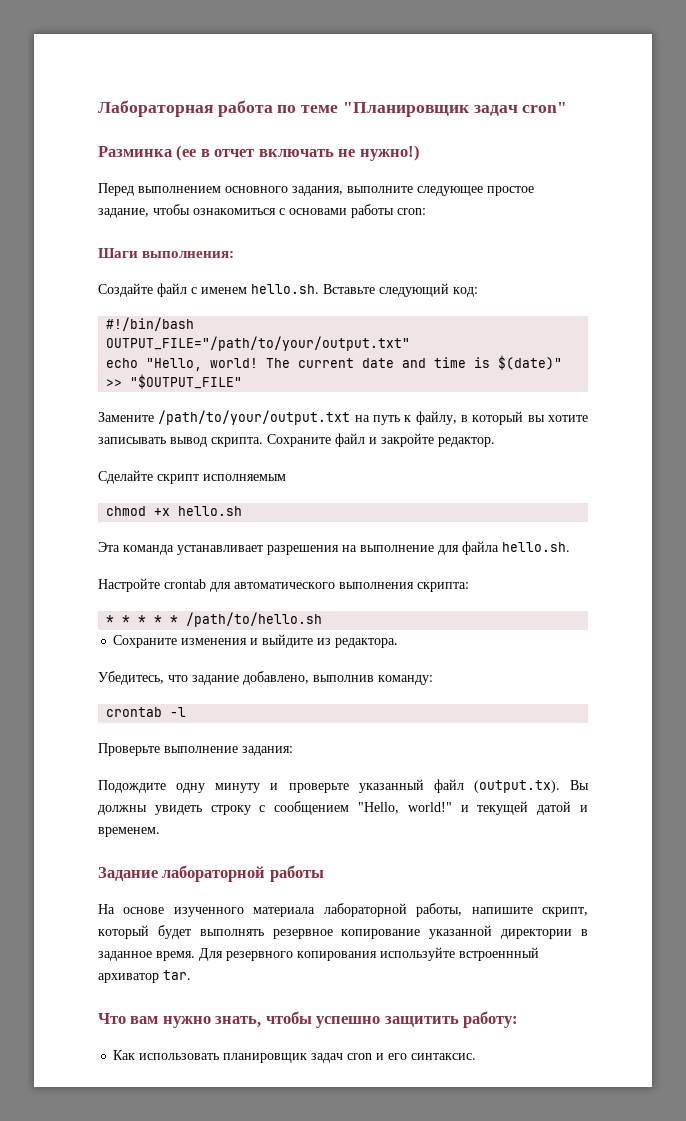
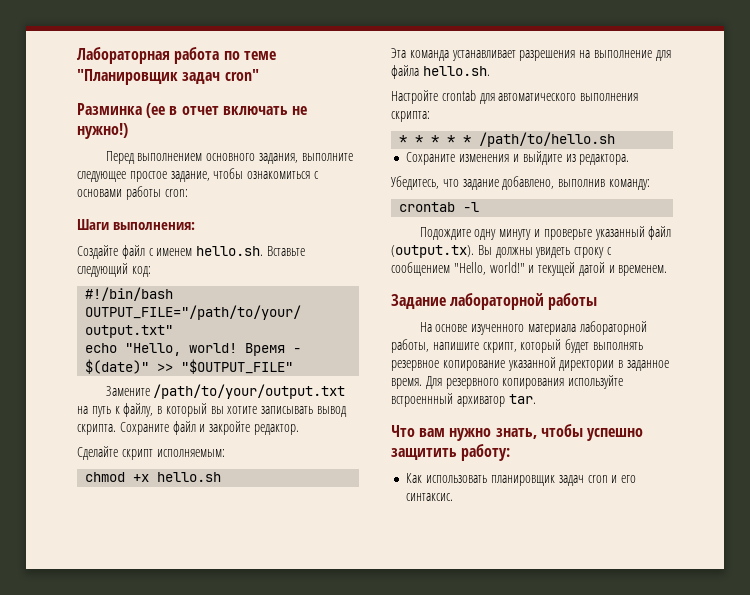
- The current date and time is $(date)" >> "$OUTPUT_FILE"
+ Время - $(date)" >> "$OUTPUT_FILE"
- Сделайте скрипт исполняемым
+ Сделайте скрипт исполняемым:
- Проверьте выполнение задания:

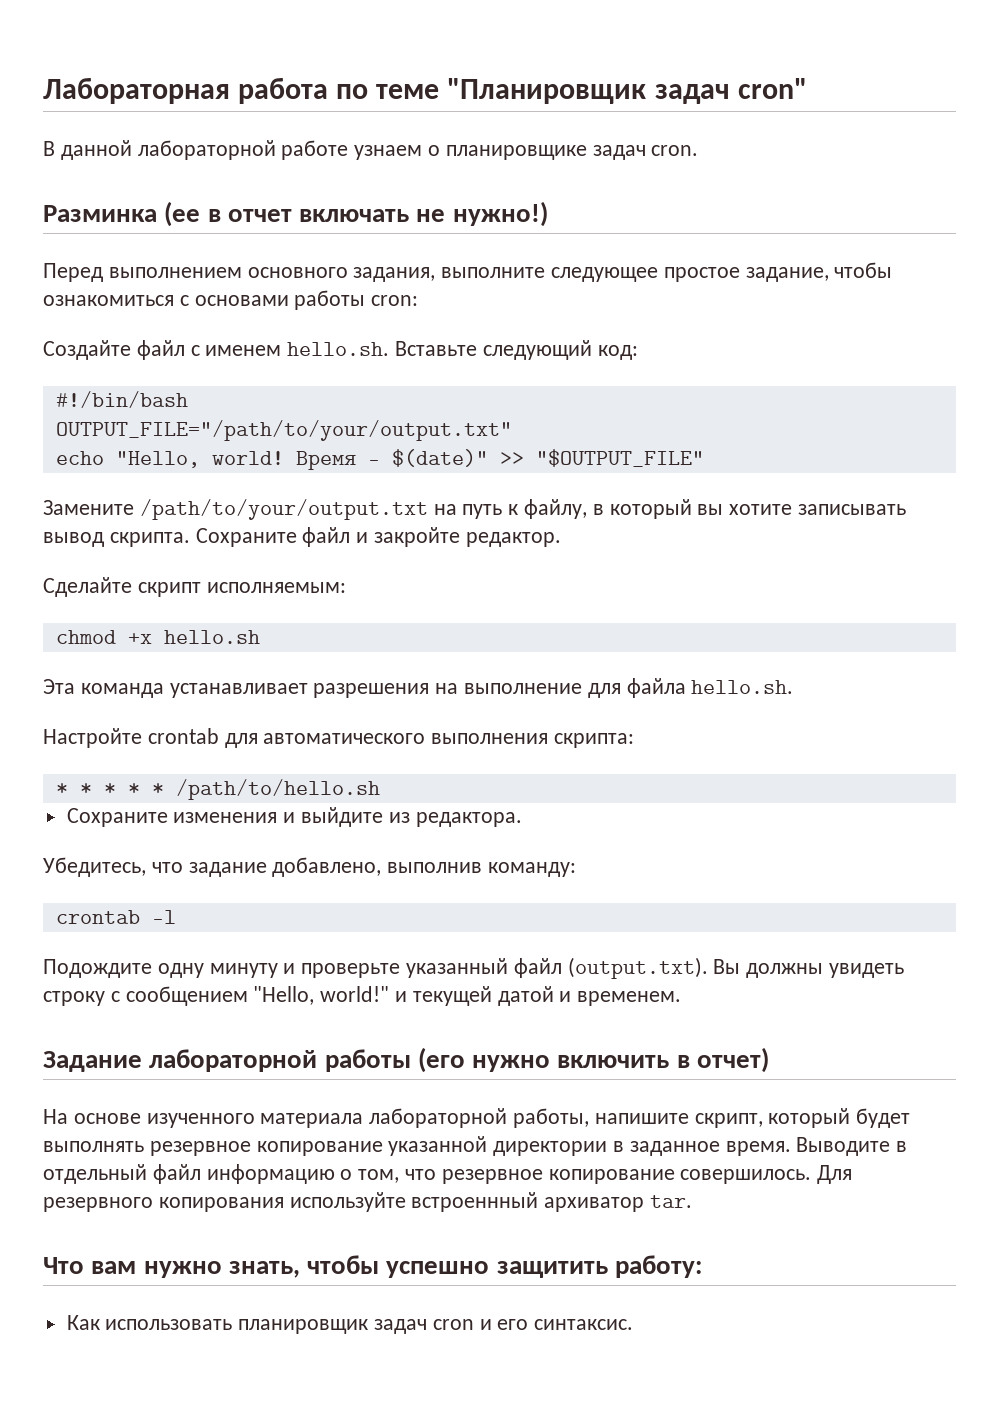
+ В данной лабораторной работе узнаем о планировщике задач cron.
- Шаги выполнения:
- Подождите одну минуту и проверьте указанный файл (output.tx). Вы должны увидеть строку с сообщением "Hello, world!" и текущей датой и временем.
+ Подождите одну минуту и проверьте указанный файл (output.txt). Вы должны увидеть строку с сообщением "Hello, world!" и текущей датой и временем.
- Задание лабораторной работы
+ Задание лабораторной работы (его нужно включить в отчет)
+ Выводите в отдельный файл информацию о том, что резервное копирование совершилось.

